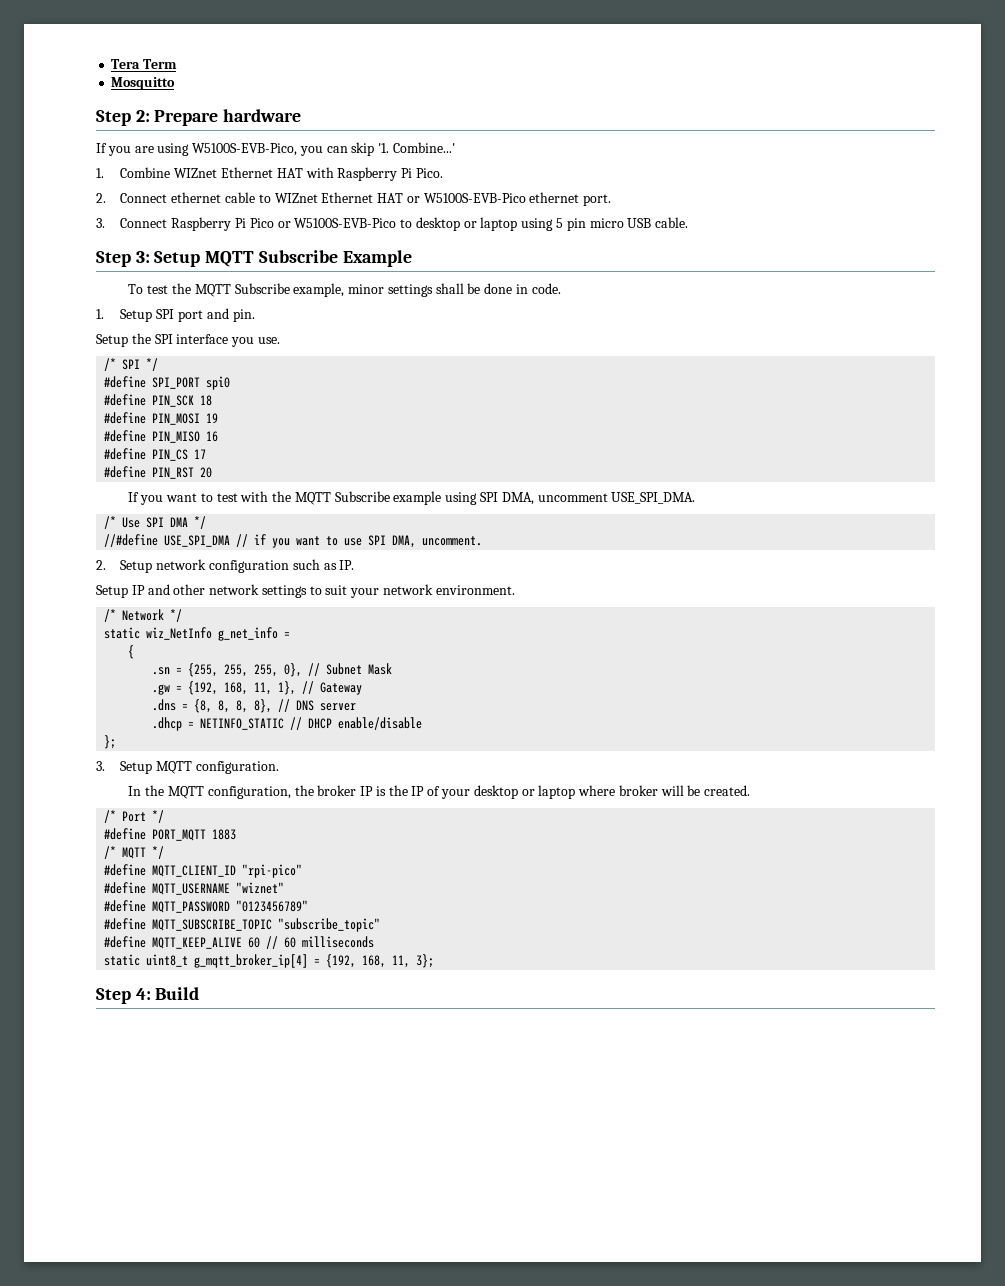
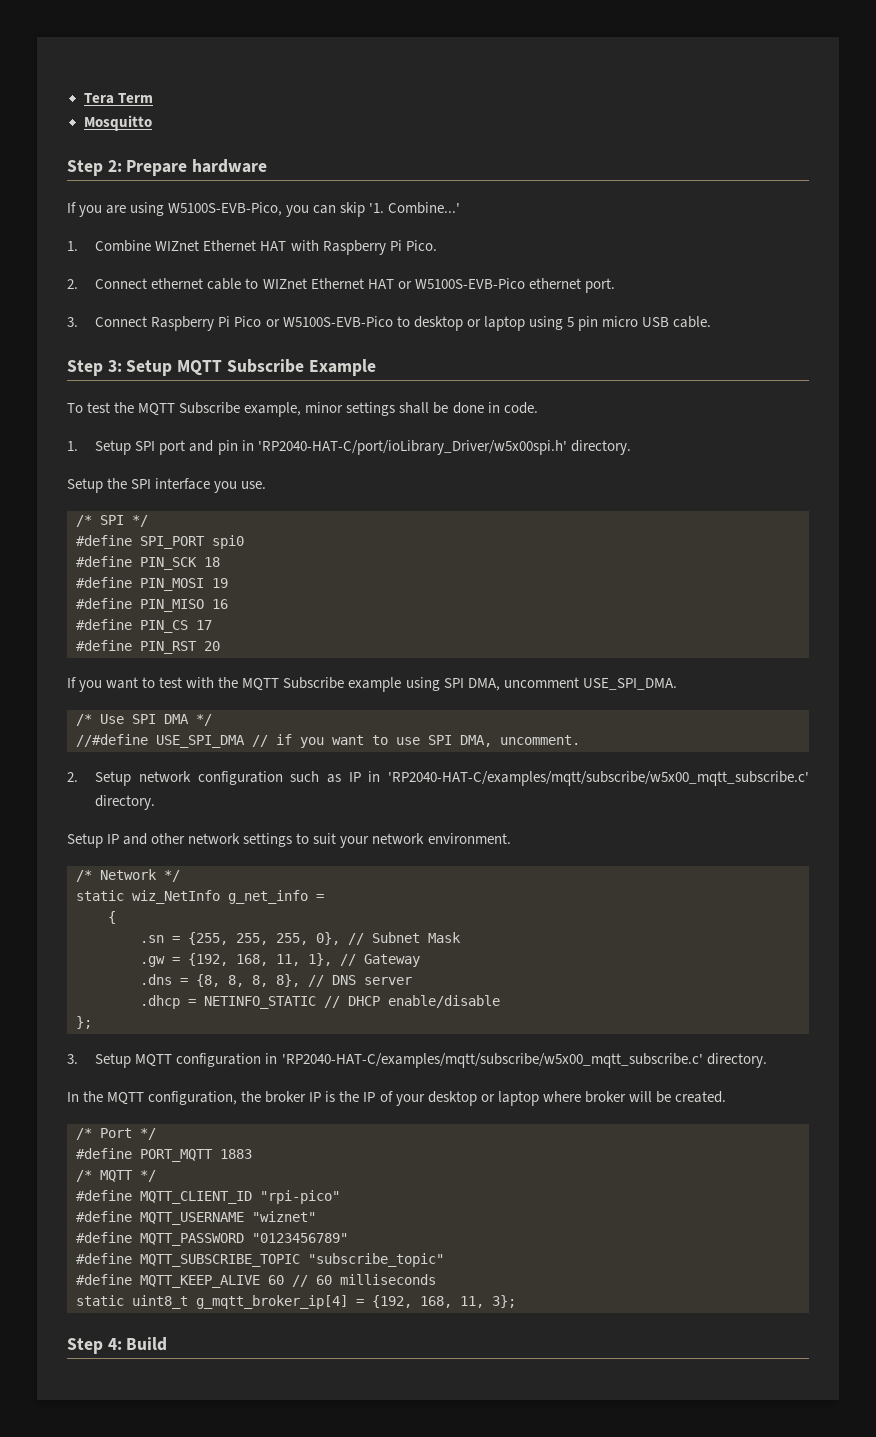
- 1. Setup SPI port and pin.
+ 1. Setup SPI port and pin in 'RP2040-HAT-C/port/ioLibrary_Driver/w5x00spi.h' directory.
- 2. Setup network configuration such as IP.
+ 2. Setup network configuration such as IP in 'RP2040-HAT-C/examples/mqtt/subscribe/w5x00_mqtt_subscribe.c' directory.
- 3. Setup MQTT configuration.
+ 3. Setup MQTT configuration in 'RP2040-HAT-C/examples/mqtt/subscribe/w5x00_mqtt_subscribe.c' directory.

